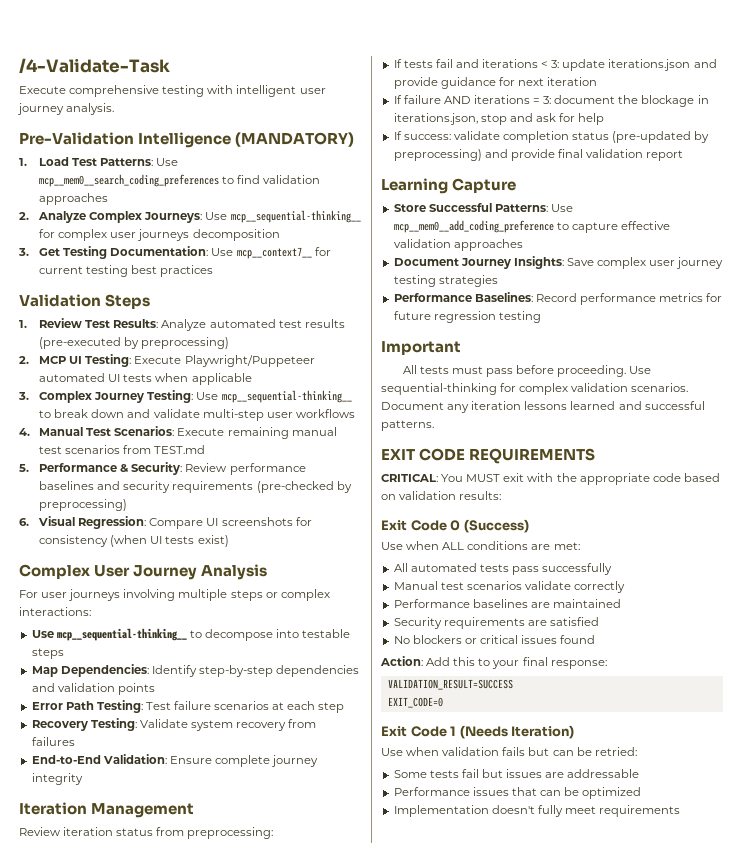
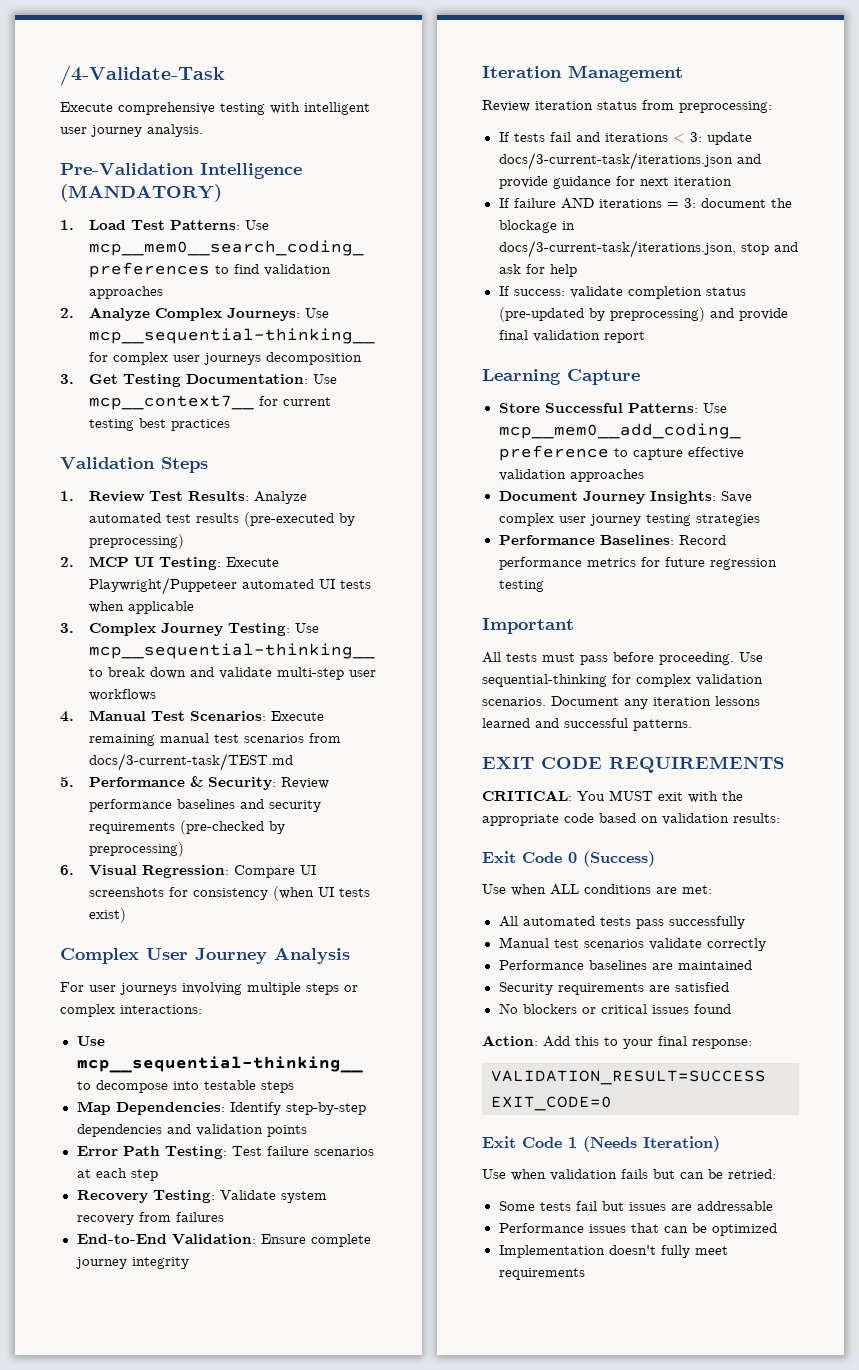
- 4. Manual Test Scenarios: Execute remaining manual test scenarios from TEST.md
+ 4. Manual Test Scenarios: Execute remaining manual test scenarios from docs/3-current-task/TEST.md
- If tests fail and iterations < 3: update iterations.json and provide guidance for next iteration
+ If tests fail and iterations < 3: update docs/3-current-task/iterations.json and provide guidance for next iteration
- If failure AND iterations = 3: document the blockage in iterations.json, stop and ask for help
+ If failure AND iterations = 3: document the blockage in docs/3-current-task/iterations.json, stop and ask for help

